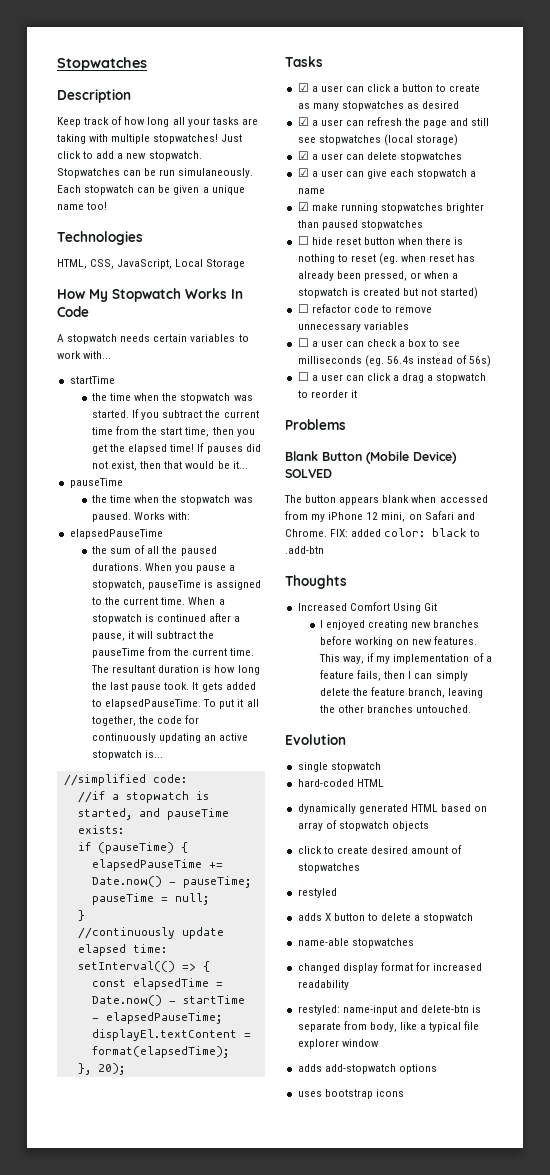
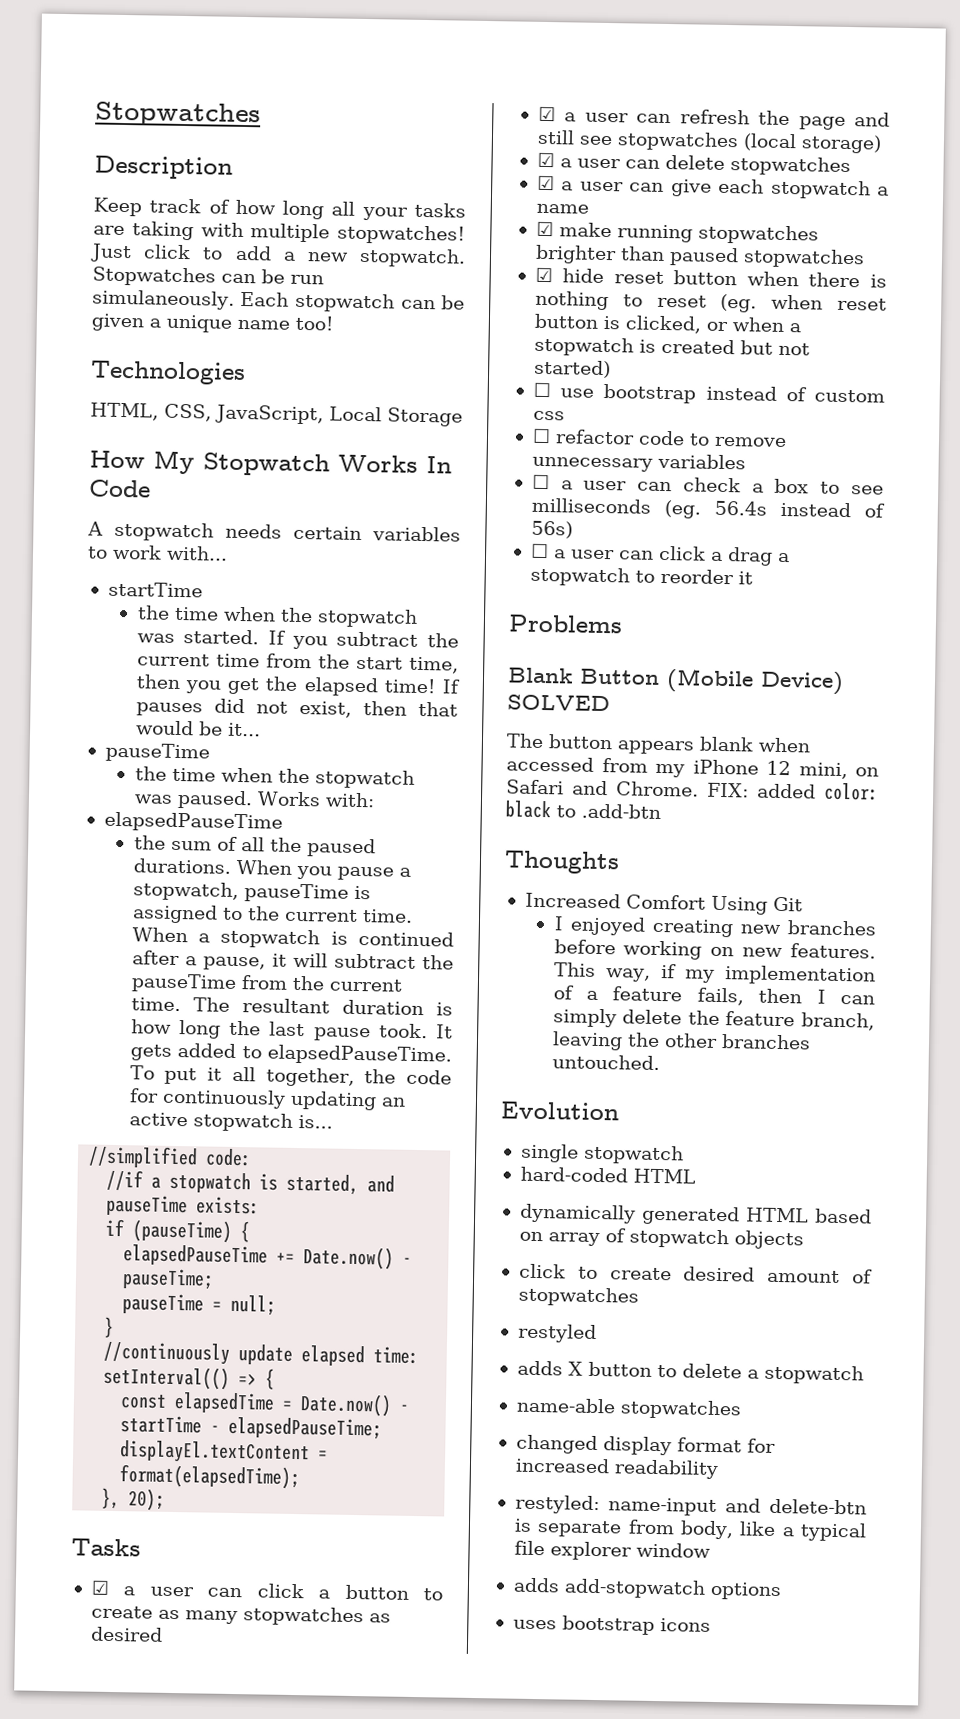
- ☐ hide reset button when there is nothing to reset (eg. when reset has already been pressed, or when a stopwatch is created but not started)
+ ☑ hide reset button when there is nothing to reset (eg. when reset button is clicked, or when a stopwatch is created but not started)
+ ☐ use bootstrap instead of custom css

